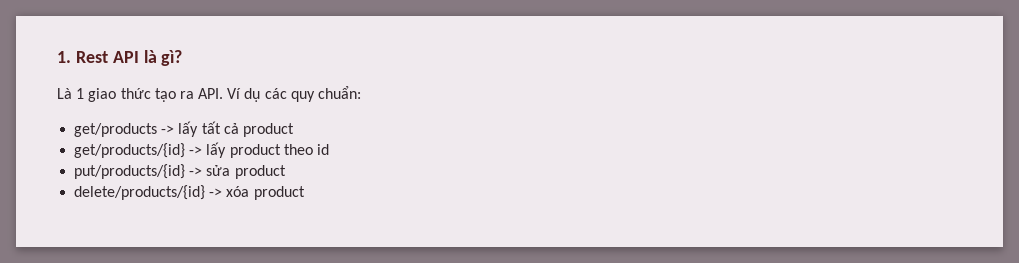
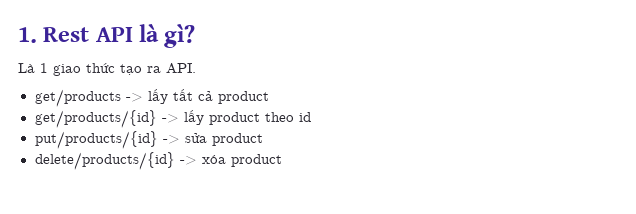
- Là 1 giao thức tạo ra API. Ví dụ các quy chuẩn:
+ Là 1 giao thức tạo ra API.

